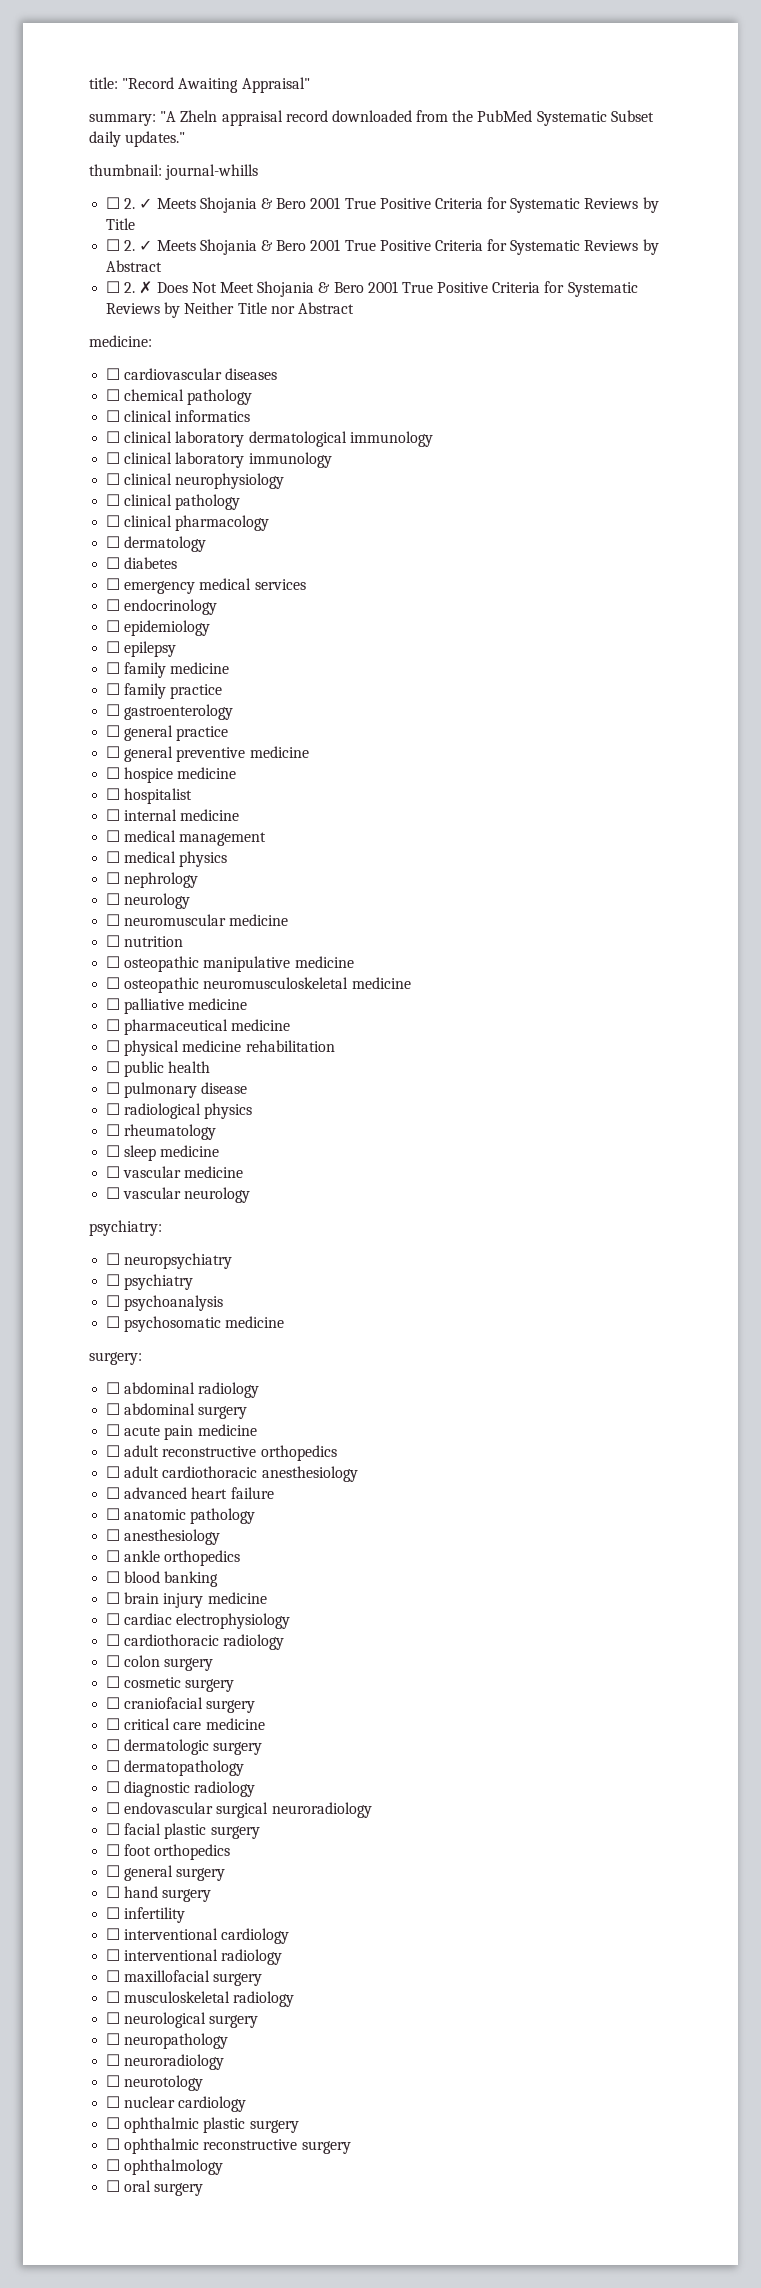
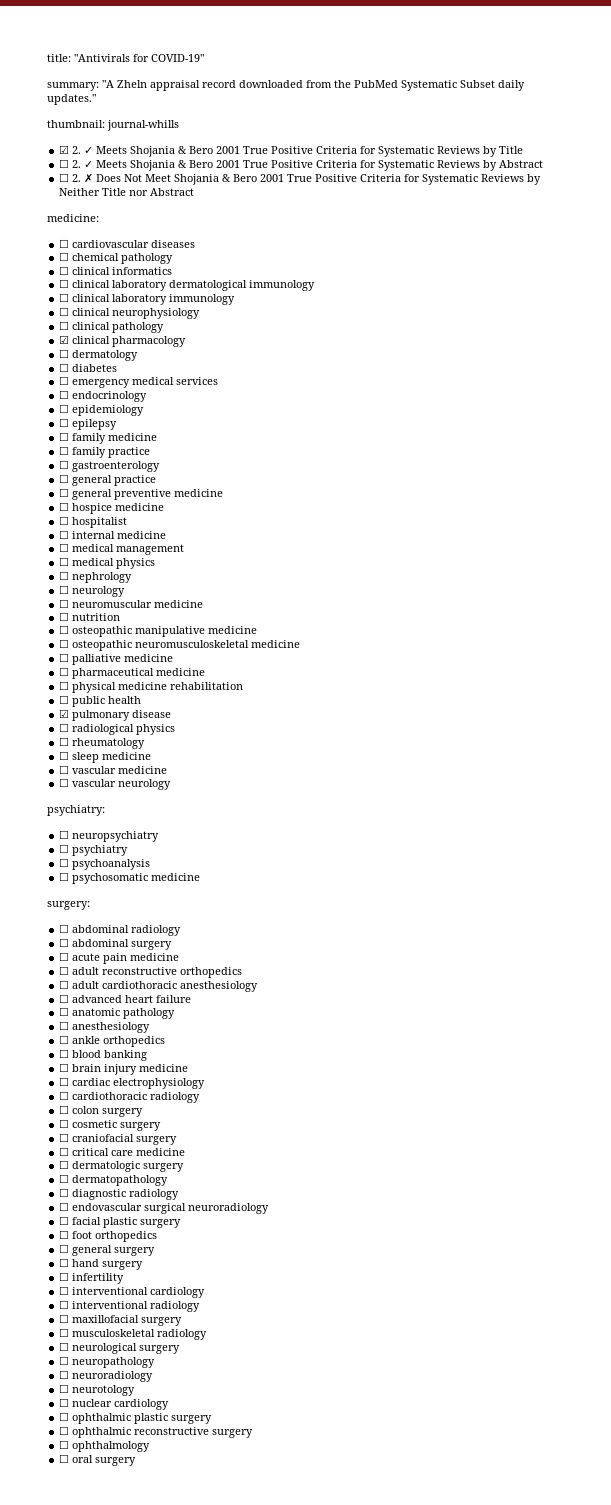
- title: "Record Awaiting Appraisal"
+ title: "Antivirals for COVID-19"
- ☐ 2. ✓ Meets Shojania & Bero 2001 True Positive Criteria for Systematic Reviews by Title
+ ☑ 2. ✓ Meets Shojania & Bero 2001 True Positive Criteria for Systematic Reviews by Title
- ☐ clinical pharmacology
+ ☑ clinical pharmacology
- ☐ pulmonary disease
+ ☑ pulmonary disease

